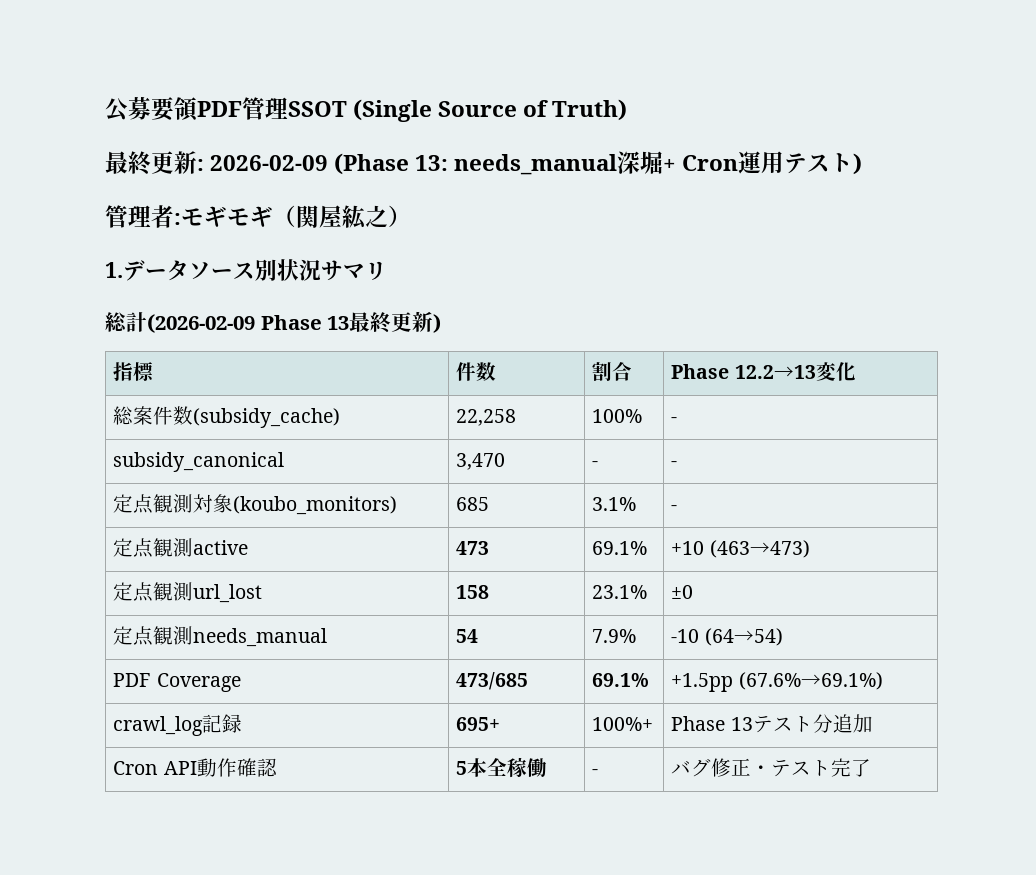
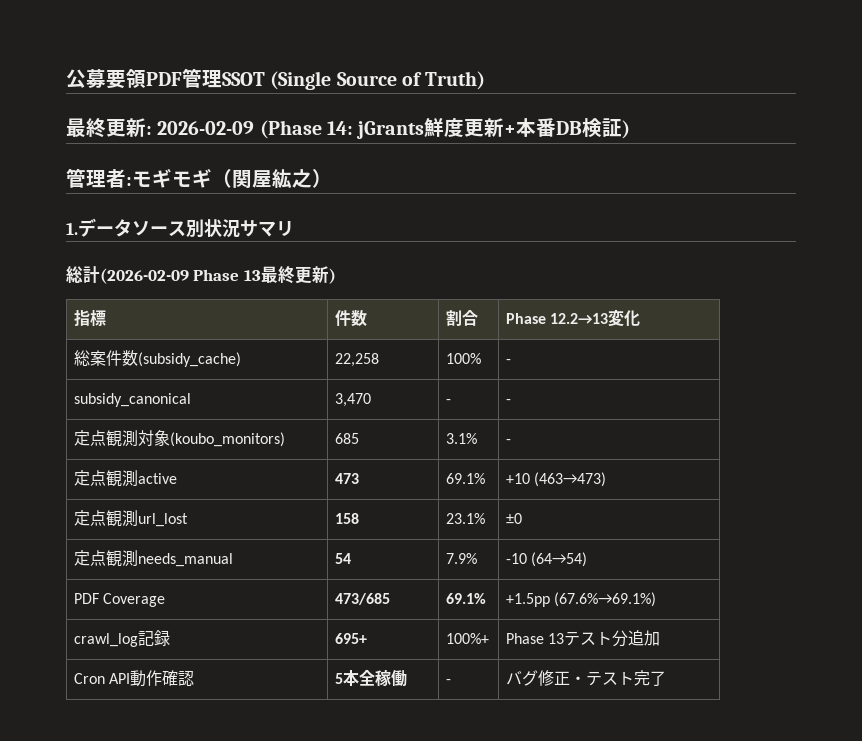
- 最終更新: 2026-02-09 (Phase 13: needs_manual深堀+ Cron運用テスト)
+ 最終更新: 2026-02-09 (Phase 14: jGrants鮮度更新+本番DB検証)

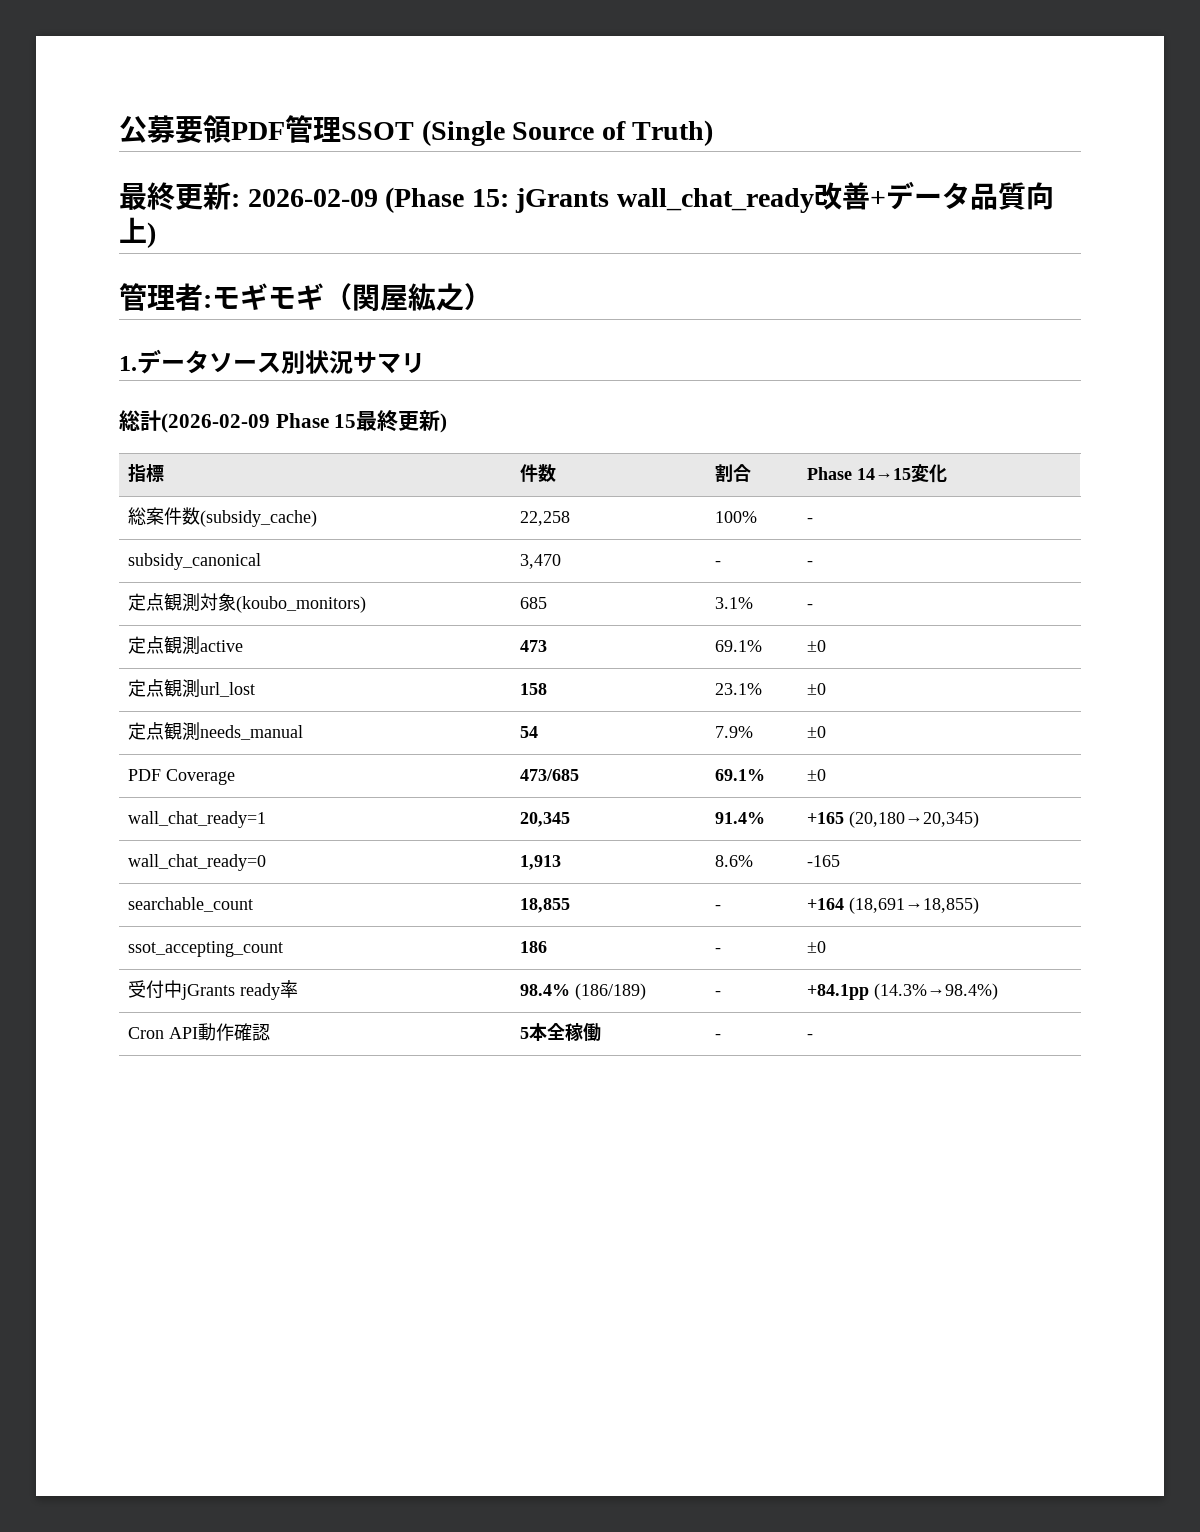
- 最終更新: 2026-02-09 (Phase 14: jGrants鮮度更新+本番DB検証)
+ 最終更新: 2026-02-09 (Phase 15: jGrants wall_chat_ready改善+データ品質向上)
- 総計(2026-02-09 Phase 13最終更新)
+ 総計(2026-02-09 Phase 15最終更新)
- 指標 | 件数 | 割合 | Phase 12.2→13変化
+ 指標 | 件数 | 割合 | Phase 14→15変化
- 定点観測active | 473 | 69.1% | +10 (463→473)
+ 定点観測active | 473 | 69.1% | ±0
- 定点観測needs_manual | 54 | 7.9% | -10 (64→54)
+ 定点観測needs_manual | 54 | 7.9% | ±0
- PDF Coverage | 473/685 | 69.1% | +1.5pp (67.6%→69.1%)
- crawl_log記録 | 695+ | 100%+ | Phase 13テスト分追加
+ PDF Coverage | 473/685 | 69.1% | ±0
+ wall_chat_ready=1 | 20,345 | 91.4% | +165 (20,180→20,345)
+ wall_chat_ready=0 | 1,913 | 8.6% | -165
+ searchable_count | 18,855 | - | +164 (18,691→18,855)
+ ssot_accepting_count | 186 | - | ±0
+ 受付中jGrants ready率 | 98.4% (186/189) | - | +84.1pp (14.3%→98.4%)
- Cron API動作確認 | 5本全稼働 | - | バグ修正・テスト完了
+ Cron API動作確認 | 5本全稼働 | - | -

